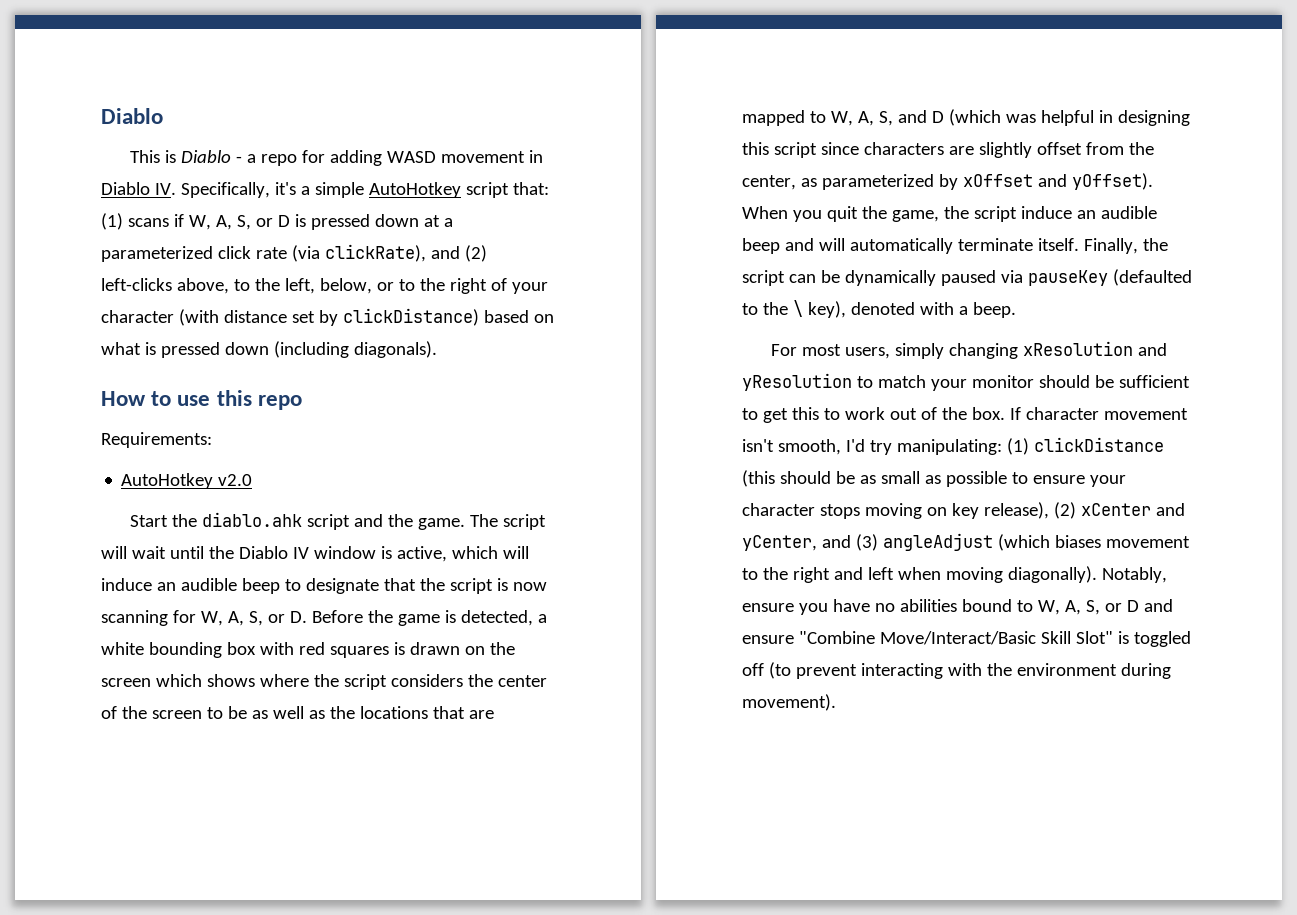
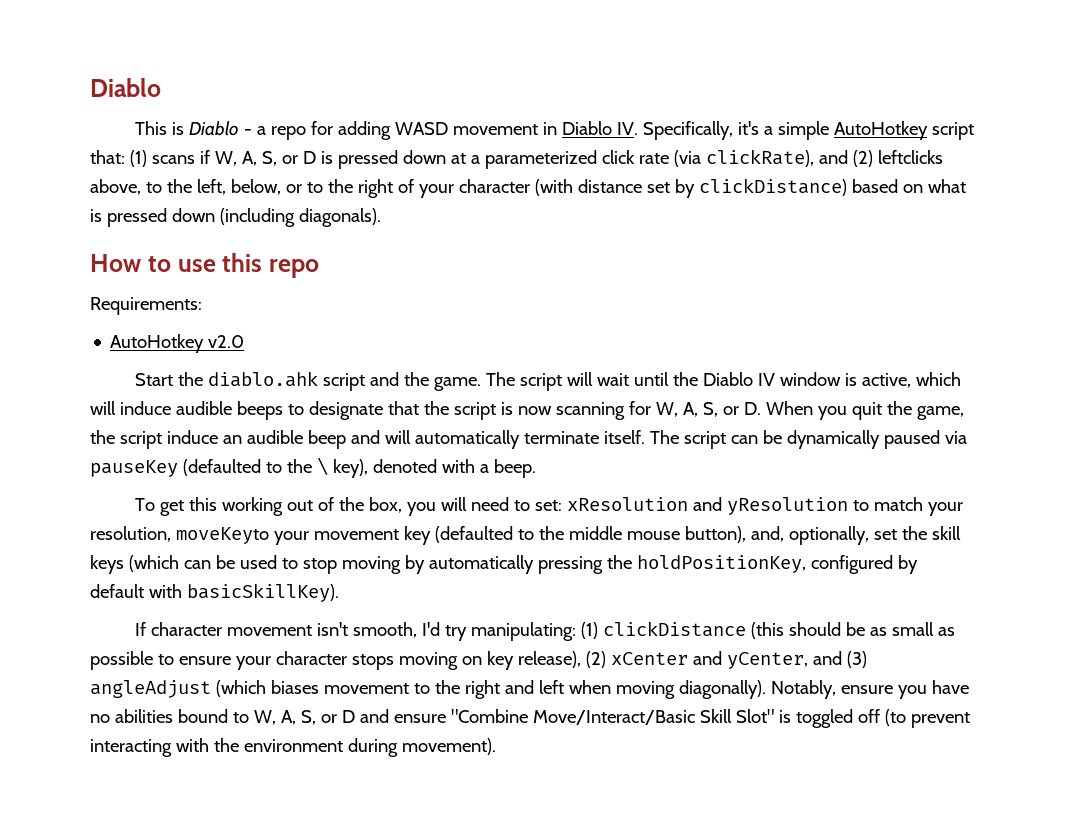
- (1) scans if W, A, S, or D is pressed down at a parameterized click rate (via clickRate), and (2) left-clicks above, to the left, below, or to the right of your character (with distance set by clickDistance) based on what is pressed down (including diagonals).
+ (1) scans if W, A, S, or D is pressed down at a parameterized click rate (via clickRate), and (2) leftclicks above, to the left, below, or to the right of your character (with distance set by clickDistance) based on what is pressed down (including diagonals).
- The script will wait until the Diablo IV window is active, which will induce an audible beep to designate that the script is now scanning for W, A, S, or D. Before the game is detected, a white bounding box with red squares is drawn on the screen which shows where the script considers the center of the screen to be as well as the locations that are mapped to W, A, S, and D (which was helpful in designing this script since characters are slightly offset from the center, as parameterized by xOffset and yOffset). When you quit the game, the script induce an audible beep and will automatically terminate itself.
+ The script will wait until the Diablo IV window is active, which will induce audible beeps to designate that the script is now scanning for W, A, S, or D. When you quit the game, the script induce an audible beep and will automatically terminate itself.
- Finally, the script can be dynamically paused via pauseKey (defaulted to the \ key), denoted with a beep.
+ The script can be dynamically paused via pauseKey (defaulted to the \ key), denoted with a beep.
- For most users, simply changing xResolution and yResolution to match your monitor should be sufficient to get this to work out of the box. If character movement isn't smooth, I'd try manipulating: (1) clickDistance (this should be as small as possible to ensure your character stops moving on key release), (2) xCenter and yCenter, and (3) angleAdjust (which biases movement to the right and left when moving diagonally).
+ To get this working out of the box, you will need to set: xResolution and yResolution to match your resolution, moveKeyto your movement key (defaulted to the middle mouse button), and, optionally, set the skill keys (which can be used to stop moving by automatically pressing the holdPositionKey, configured by default with basicSkillKey).
+ If character movement isn't smooth, I'd try manipulating: (1) clickDistance (this should be as small as possible to ensure your character stops moving on key release), (2) xCenter and yCenter, and (3) angleAdjust (which biases movement to the right and left when moving diagonally).

